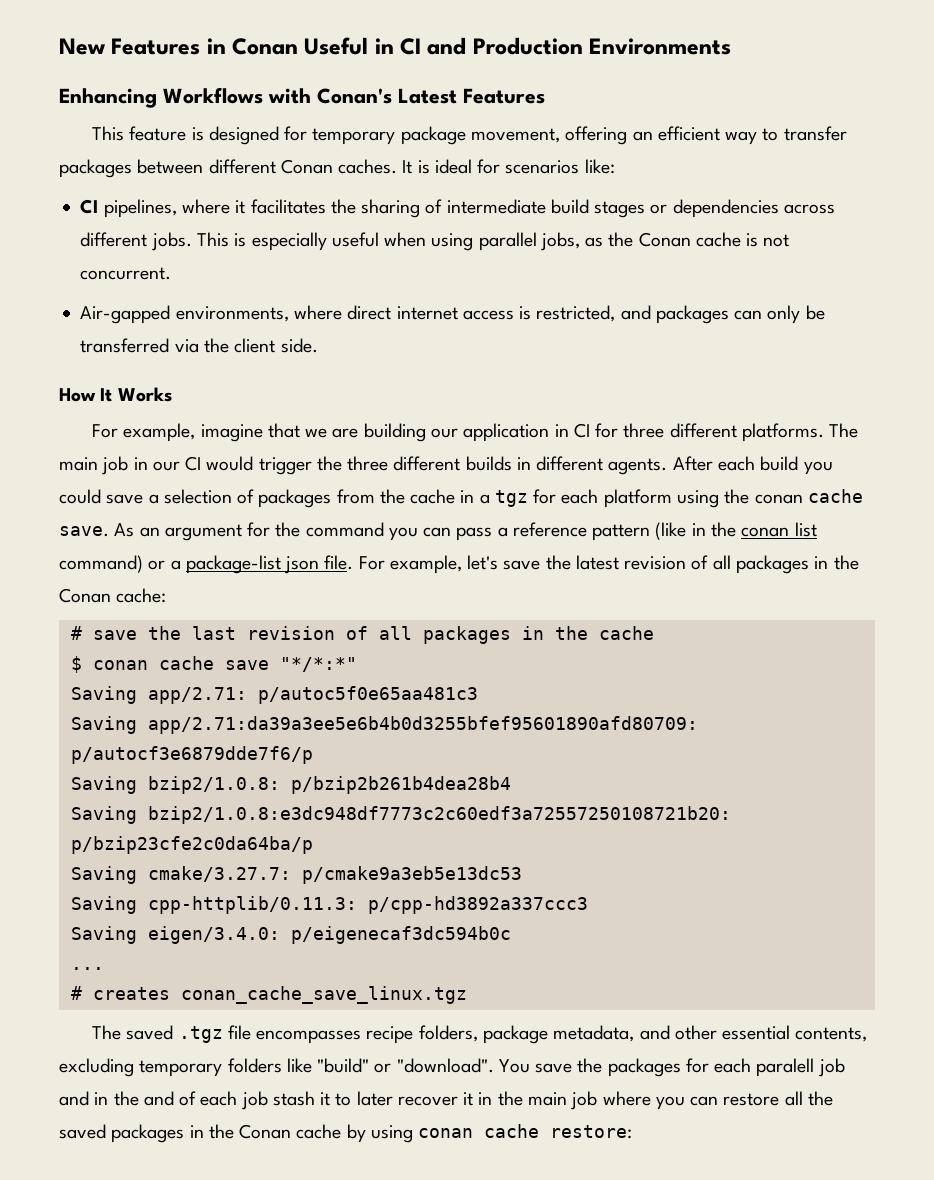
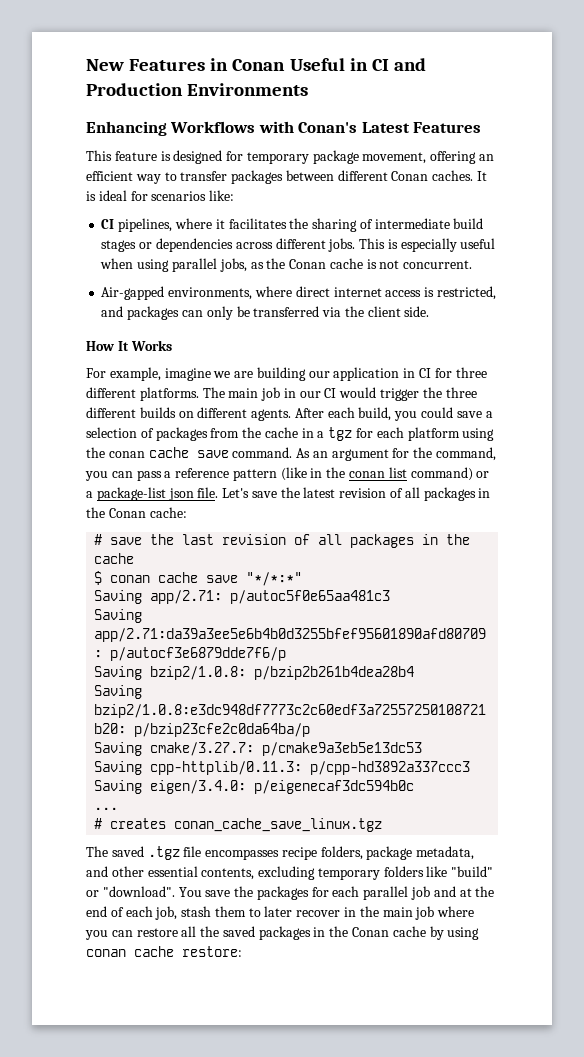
- For example, imagine that we are building our application in CI for three different platforms.
+ For example, imagine we are building our application in CI for three different platforms.
- The main job in our CI would trigger the three different builds in different agents.
+ The main job in our CI would trigger the three different builds on different agents.
- After each build you could save a selection of packages from the cache in a tgz for each platform using the conan cache save.
+ After each build, you could save a selection of packages from the cache in a tgz for each platform using the conan cache save command.
- As an argument for the command you can pass a reference pattern (like in the conan list command) or a package-list json file.
+ As an argument for the command, you can pass a reference pattern (like in the conan list command) or a package-list json file.
- For example, let's save the latest revision of all packages in the Conan cache:
+ Let's save the latest revision of all packages in the Conan cache:
- You save the packages for each paralell job and in the and of each job stash it to later recover it in the main job where you can restore all the saved packages in the Conan cache by using conan cache restore:
+ You save the packages for each parallel job and at the end of each job, stash them to later recover in the main job where you can restore all the saved packages in the Conan cache by using conan cache restore:

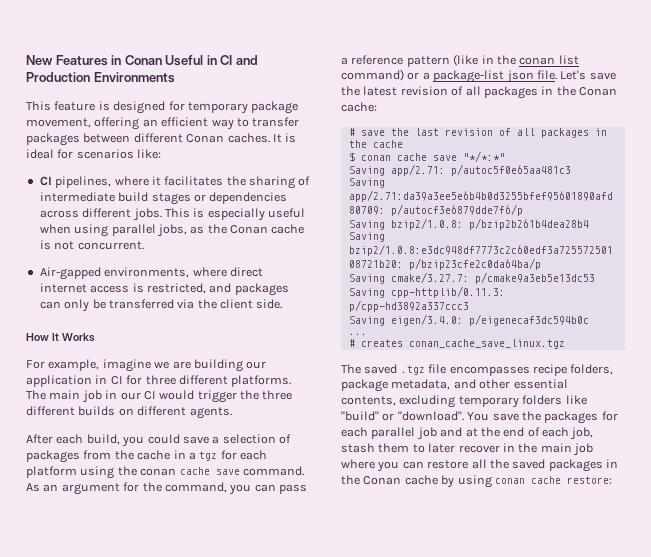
- Enhancing Workflows with Conan's Latest Features
- The main job in our CI would trigger the three different builds on different agents. After each build, you could save a selection of packages from the cache in a tgz for each platform using the conan cache save command.
+ The main job in our CI would trigger the three different builds on different agents.
+ After each build, you could save a selection of packages from the cache in a tgz for each platform using the conan cache save command.

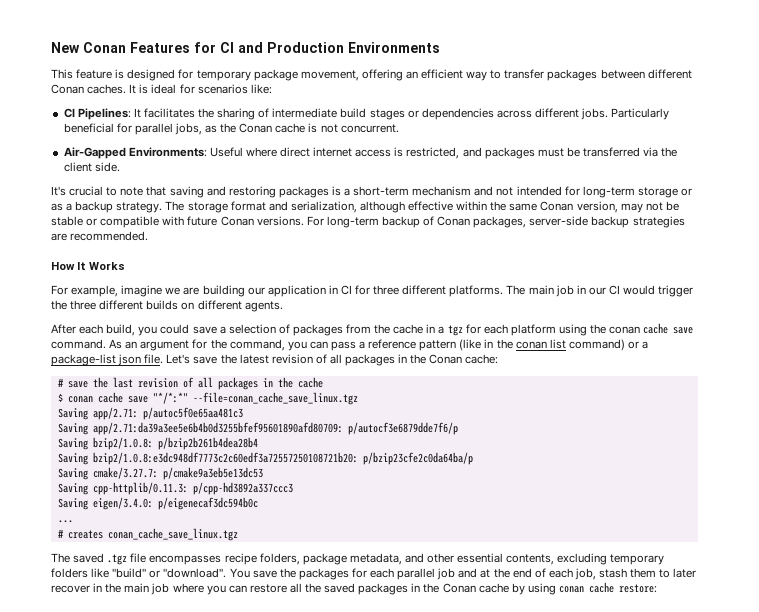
- New Features in Conan Useful in CI and Production Environments
+ New Conan Features for CI and Production Environments
- CI pipelines, where it facilitates the sharing of intermediate build stages or dependencies across different jobs.
+ CI Pipelines: It facilitates the sharing of intermediate build stages or dependencies across different jobs.
- This is especially useful when using parallel jobs, as the Conan cache is not concurrent.
+ Particularly beneficial for parallel jobs, as the Conan cache is not concurrent.
- Air-gapped environments, where direct internet access is restricted, and packages can only be transferred via the client side.
+ Air-Gapped Environments: Useful where direct internet access is restricted, and packages must be transferred via the client side.
+ It's crucial to note that saving and restoring packages is a short-term mechanism and not intended for long-term storage or as a backup strategy. The storage format and serialization, although effective within the same Conan version, may not be stable or compatible with future Conan versions. For long-term backup of Conan packages, server-side backup strategies are recommended.
- $ conan cache save "*/*:*"
+ $ conan cache save "*/*:*" --file=conan_cache_save_linux.tgz

